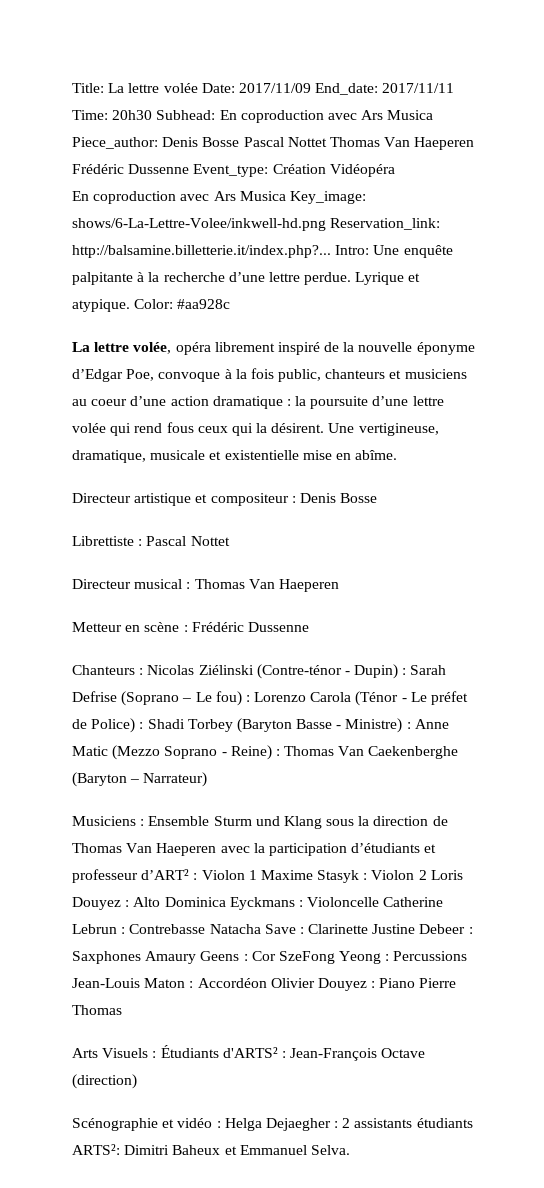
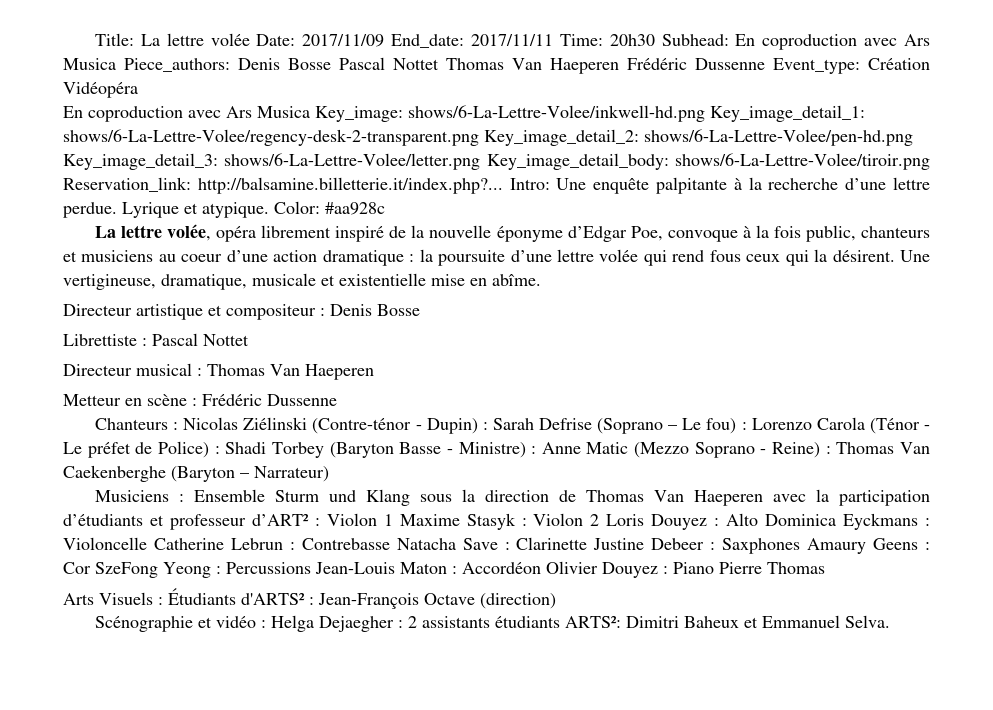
- Title: La lettre volée Date: 2017/11/09 End_date: 2017/11/11 Time: 20h30 Subhead: En coproduction avec Ars Musica Piece_author: Denis Bosse Pascal Nottet Thomas Van Haeperen Frédéric Dussenne Event_type: Création Vidéopéra
+ Title: La lettre volée Date: 2017/11/09 End_date: 2017/11/11 Time: 20h30 Subhead: En coproduction avec Ars Musica Piece_authors: Denis Bosse Pascal Nottet Thomas Van Haeperen Frédéric Dussenne Event_type: Création Vidéopéra
- En coproduction avec Ars Musica Key_image: shows/6-La-Lettre-Volee/inkwell-hd.png Reservation_link: http://balsamine.billetterie.it/index.php?...
+ En coproduction avec Ars Musica Key_image: shows/6-La-Lettre-Volee/inkwell-hd.png Key_image_detail_1: shows/6-La-Lettre-Volee/regency-desk-2-transparent.png Key_image_detail_2: shows/6-La-Lettre-Volee/pen-hd.png Key_image_detail_3: shows/6-La-Lettre-Volee/letter.png Key_image_detail_body: shows/6-La-Lettre-Volee/tiroir.png Reservation_link: http://balsamine.billetterie.it/index.php?...

